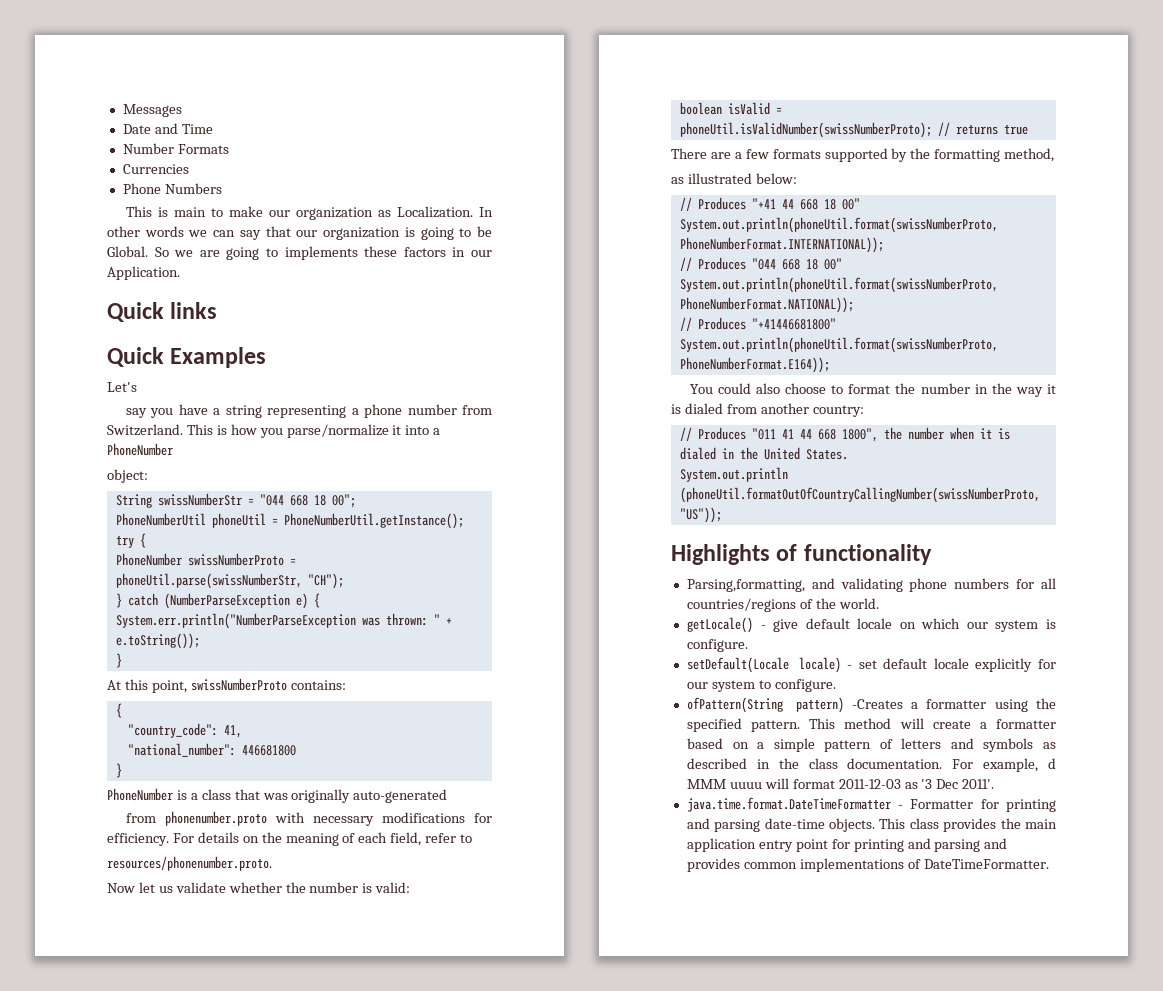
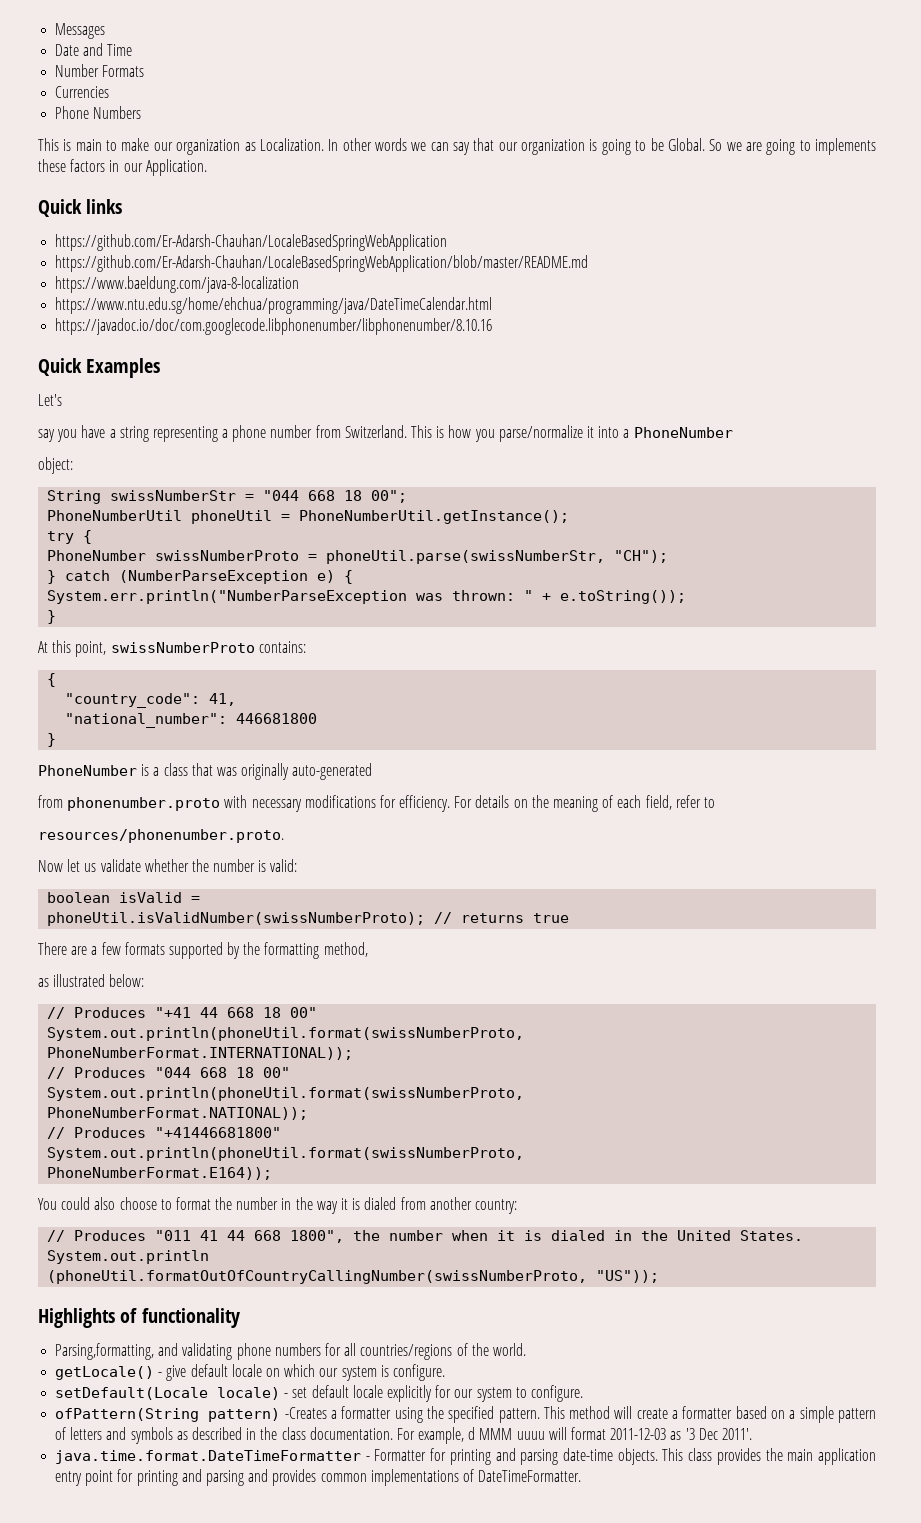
+ https://github.com/Er-Adarsh-Chauhan/LocaleBasedSpringWebApplication
+ https://github.com/Er-Adarsh-Chauhan/LocaleBasedSpringWebApplication/blob/master/README.md
+ https://www.baeldung.com/java-8-localization
+ https://www.ntu.edu.sg/home/ehchua/programming/java/DateTimeCalendar.html
+ https://javadoc.io/doc/com.googlecode.libphonenumber/libphonenumber/8.10.16

